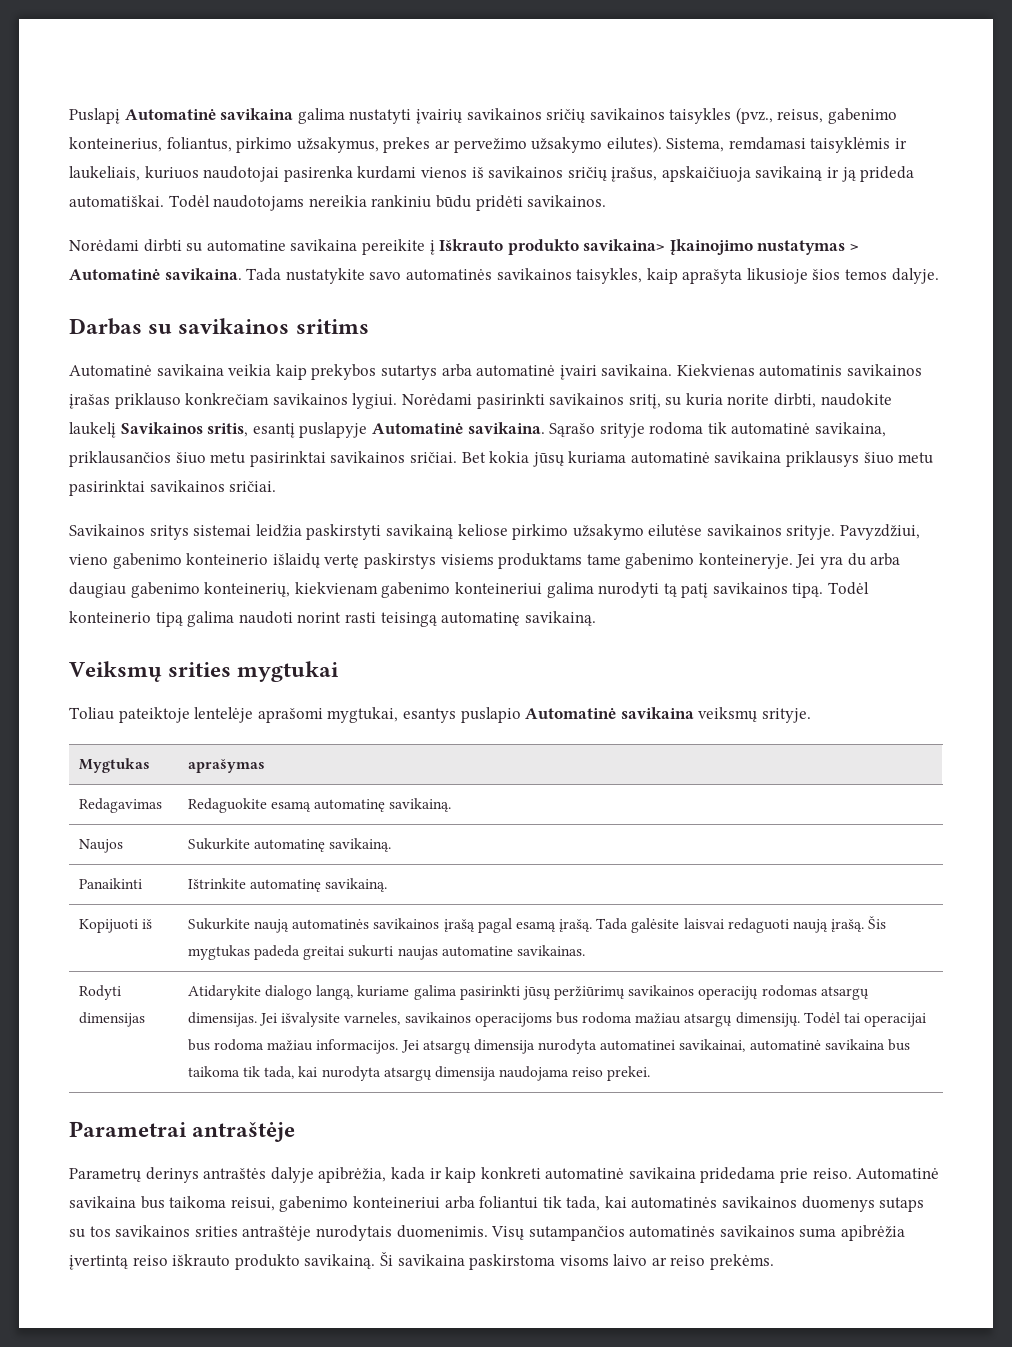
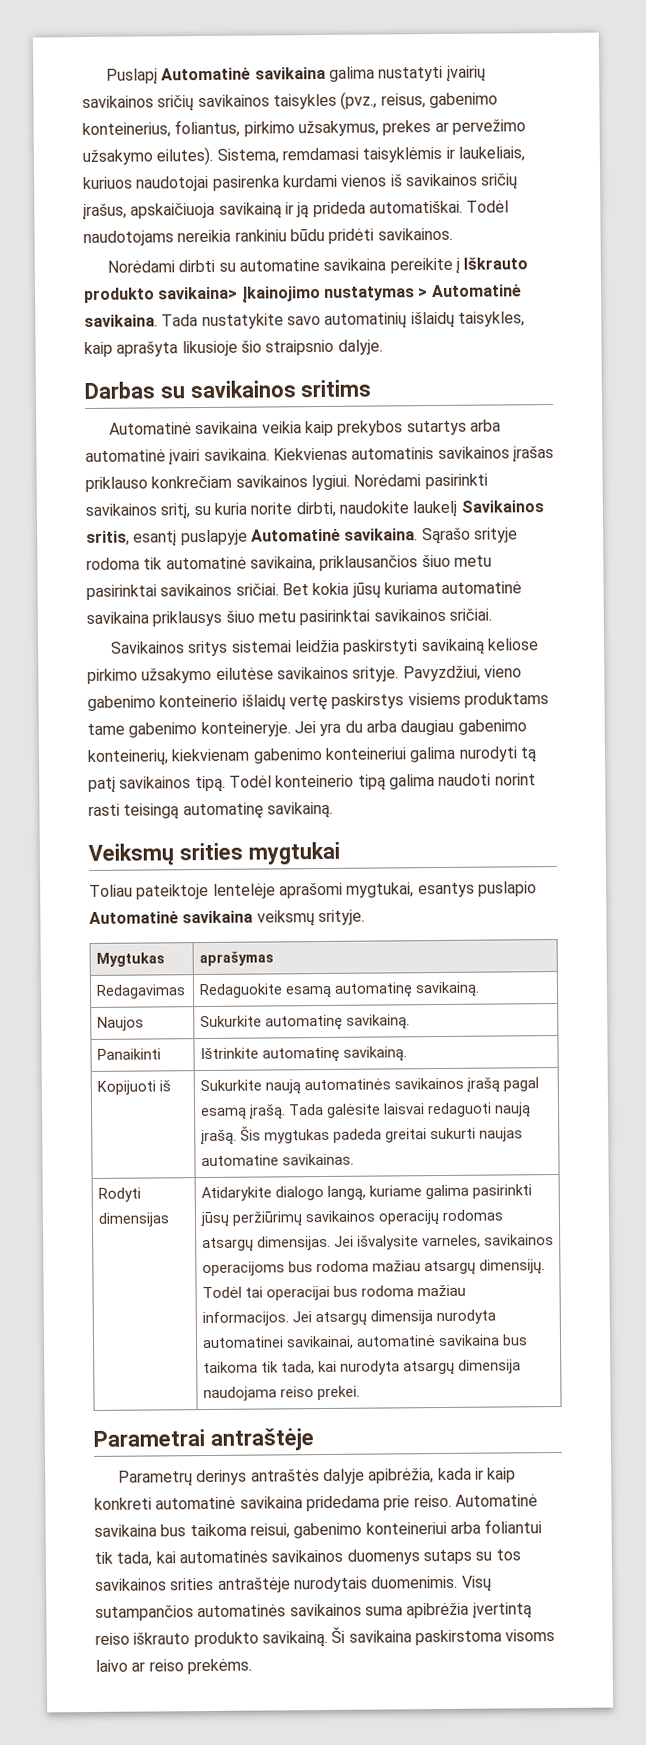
- Tada nustatykite savo automatinės savikainos taisykles, kaip aprašyta likusioje šios temos dalyje.
+ Tada nustatykite savo automatinių išlaidų taisykles, kaip aprašyta likusioje šio straipsnio dalyje.

